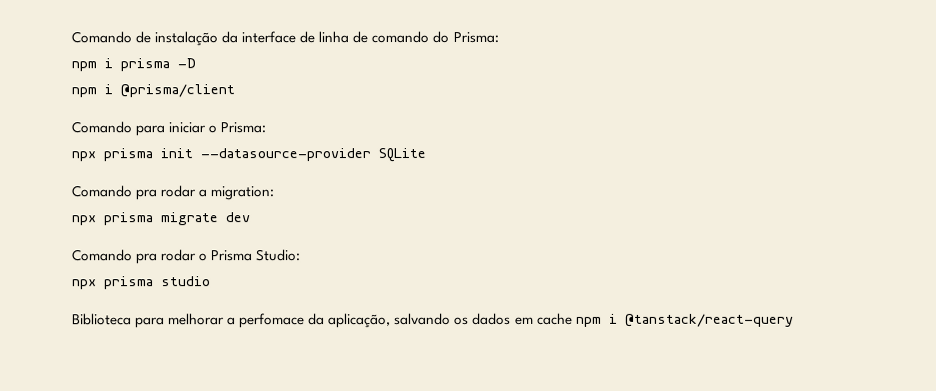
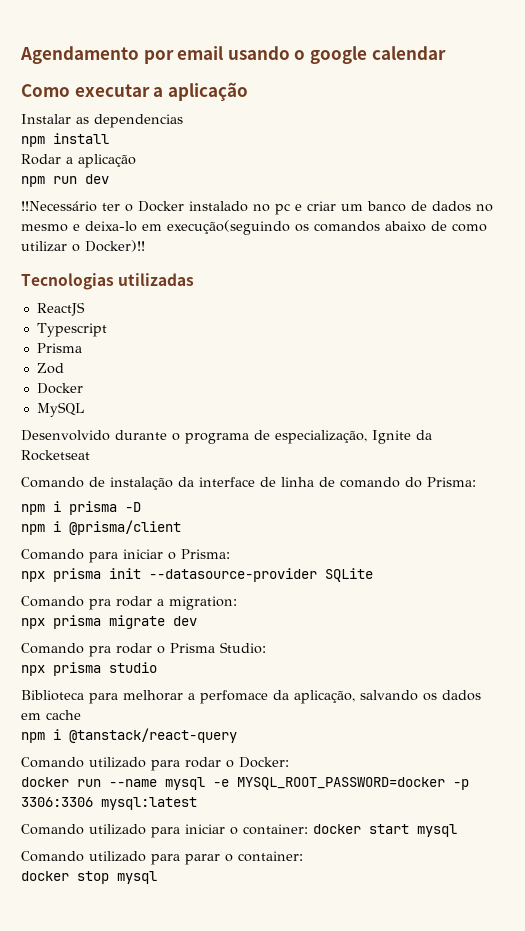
+ Agendamento por email usando o google calendar
+ Como executar a aplicação
+ Instalar as dependencias
+ npm install
+ Rodar a aplicação
+ npm run dev
+ !!Necessário ter o Docker instalado no pc e criar um banco de dados no mesmo e deixa-lo em execução(seguindo os comandos abaixo de como utilizar o Docker)!!
+ Tecnologias utilizadas
+ ReactJS
+ Typescript
+ Prisma
+ Zod
+ Docker
+ MySQL
+ Desenvolvido durante o programa de especialização, Ignite da Rocketseat
- Biblioteca para melhorar a perfomace da aplicação, salvando os dados em cache npm i @tanstack/react-query
+ Biblioteca para melhorar a perfomace da aplicação, salvando os dados em cache
+ npm i @tanstack/react-query
+ Comando utilizado para rodar o Docker:
+ docker run --name mysql -e MYSQL_ROOT_PASSWORD=docker -p 3306:3306 mysql:latest
+ Comando utilizado para iniciar o container: docker start mysql
+ Comando utilizado para parar o container:
+ docker stop mysql

